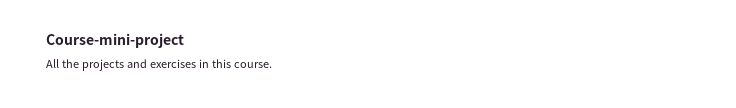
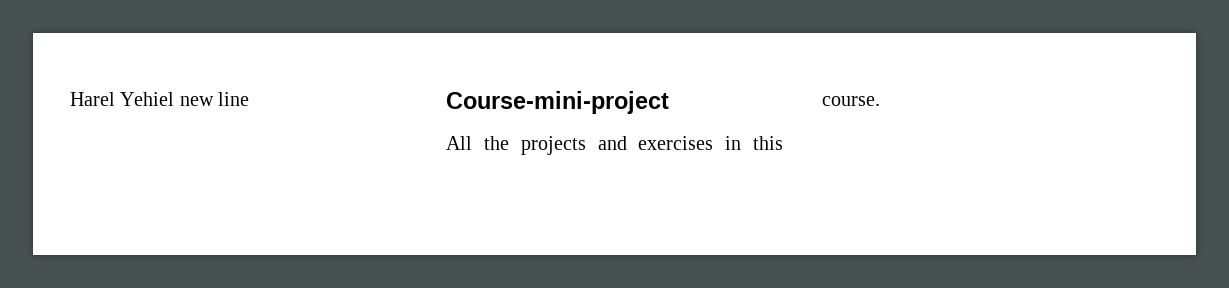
+ Harel Yehiel new line

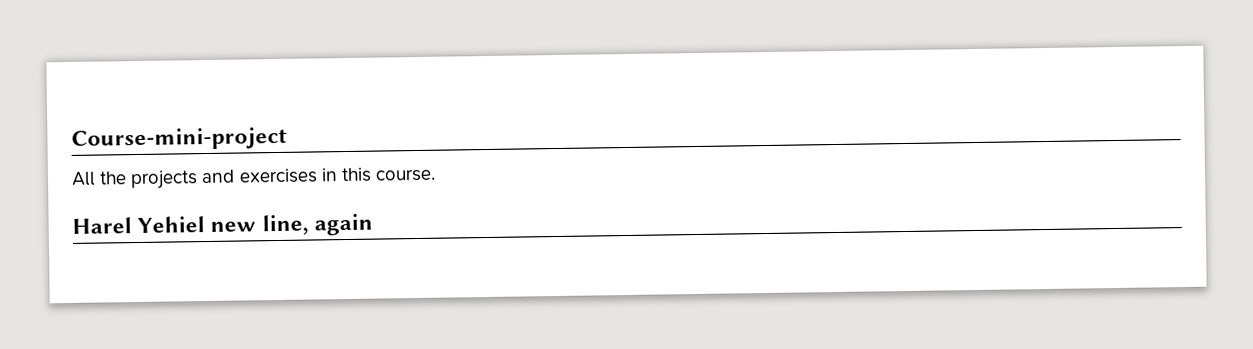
- Harel Yehiel new line
+ Harel Yehiel new line, again

